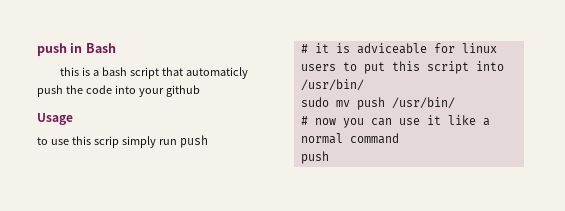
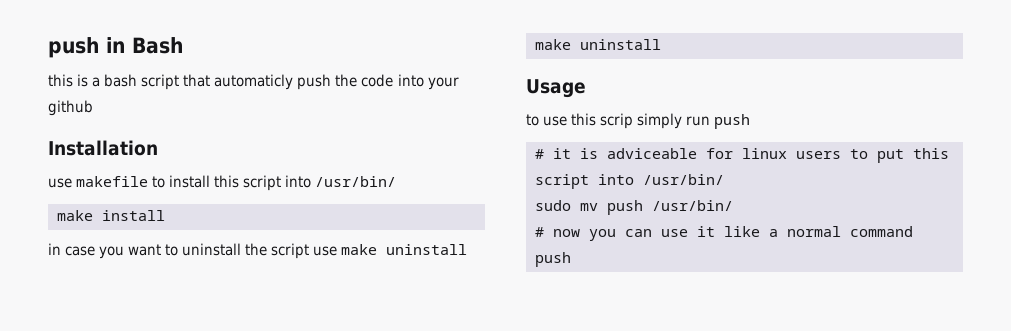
+ Installation
+ use makefile to install this script into /usr/bin/
+ make install
+ in case you want to uninstall the script use make uninstall
+ make uninstall

